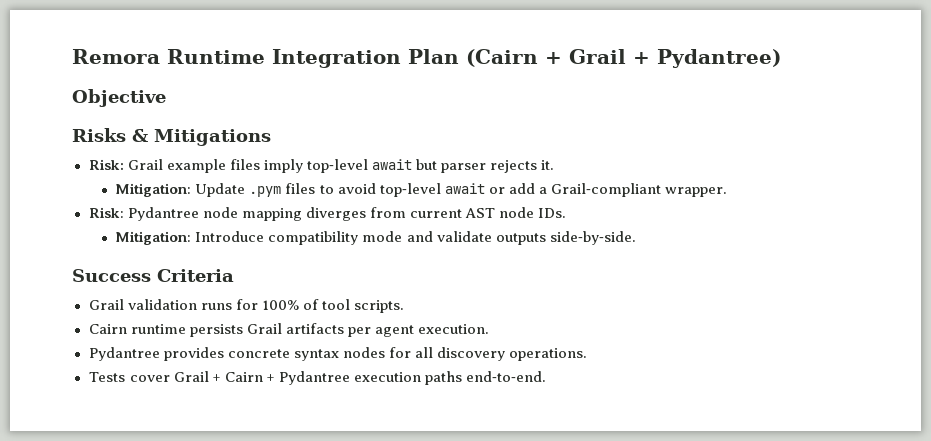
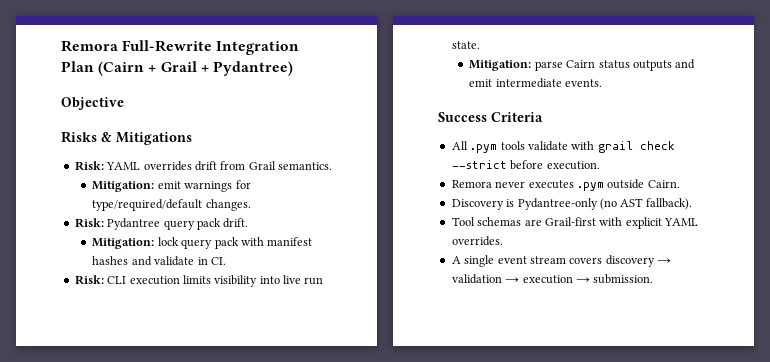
- Remora Runtime Integration Plan (Cairn + Grail + Pydantree)
+ Remora Full-Rewrite Integration Plan (Cairn + Grail + Pydantree)
- Risk: Grail example files imply top‑level await but parser rejects it.
- Mitigation: Update .pym files to avoid top‑level await or add a Grail‑compliant wrapper.
- Risk: Pydantree node mapping diverges from current AST node IDs.
- Mitigation: Introduce compatibility mode and validate outputs side‑by‑side.
+ Risk: YAML overrides drift from Grail semantics.
+ Mitigation: emit warnings for type/required/default changes.
+ Risk: Pydantree query pack drift.
+ Mitigation: lock query pack with manifest hashes and validate in CI.
+ Risk: CLI execution limits visibility into live run state.
+ Mitigation: parse Cairn status outputs and emit intermediate events.
  Success Criteria
- Grail validation runs for 100% of tool scripts.
- Cairn runtime persists Grail artifacts per agent execution.
- Pydantree provides concrete syntax nodes for all discovery operations.
- Tests cover Grail + Cairn + Pydantree execution paths end‑to‑end.
+ All .pym tools validate with grail check --strict before execution.
+ Remora never executes .pym outside Cairn.
+ Discovery is Pydantree-only (no AST fallback).
+ Tool schemas are Grail-first with explicit YAML overrides.
+ A single event stream covers discovery → validation → execution → submission.

